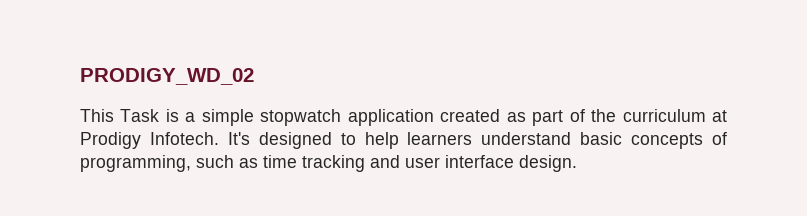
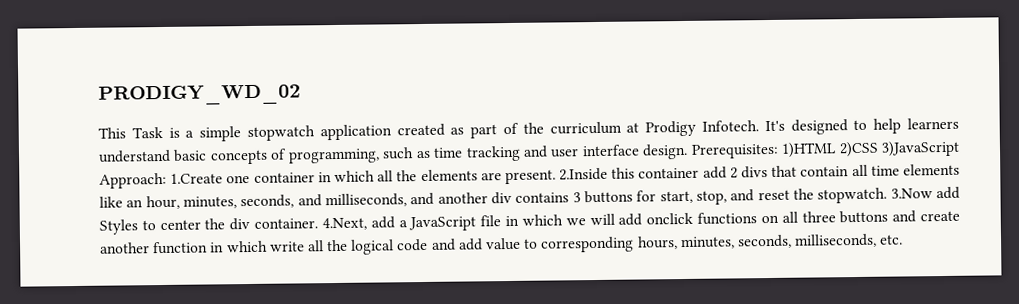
+ Prerequisites: 1)HTML 2)CSS 3)JavaScript Approach: 1.Create one container in which all the elements are present. 2.Inside this container add 2 divs that contain all time elements like an hour, minutes, seconds, and milliseconds, and another div contains 3 buttons for start, stop, and reset the stopwatch. 3.Now add Styles to center the div container. 4.Next, add a JavaScript file in which we will add onclick functions on all three buttons and create another function in which write all the logical code and add value to corresponding hours, minutes, seconds, milliseconds, etc.

